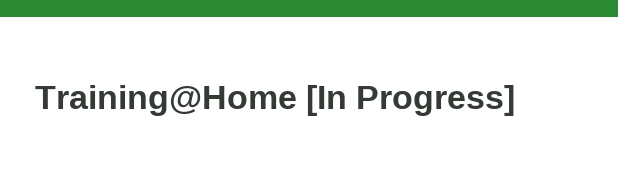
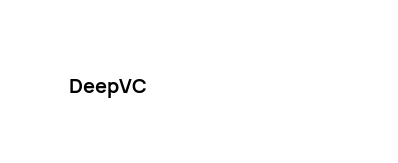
- Training@Home [In Progress]
+ DeepVC

